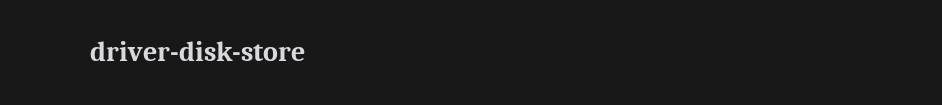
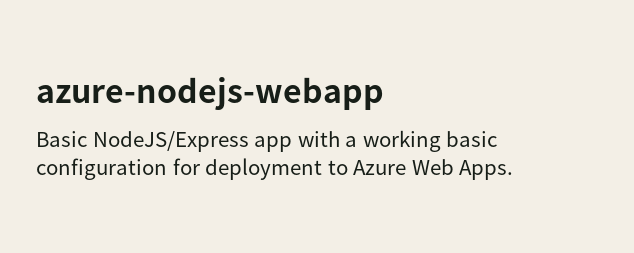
- driver-disk-store
+ azure-nodejs-webapp
+ Basic NodeJS/Express app with a working basic configuration for deployment to Azure Web Apps.

